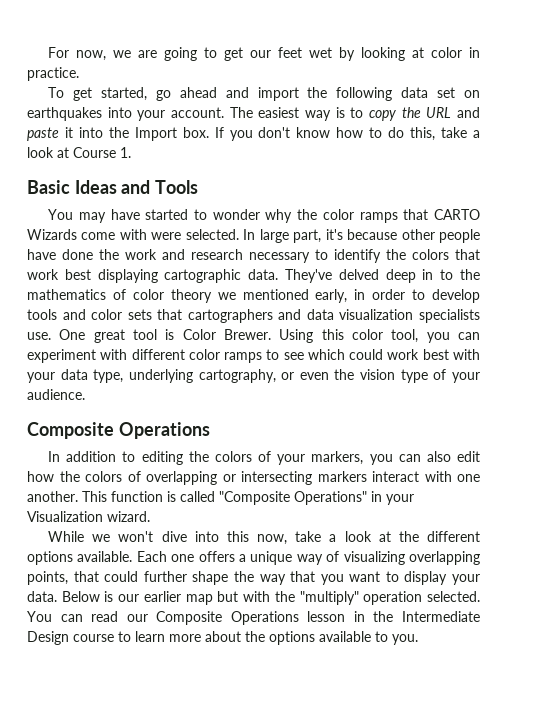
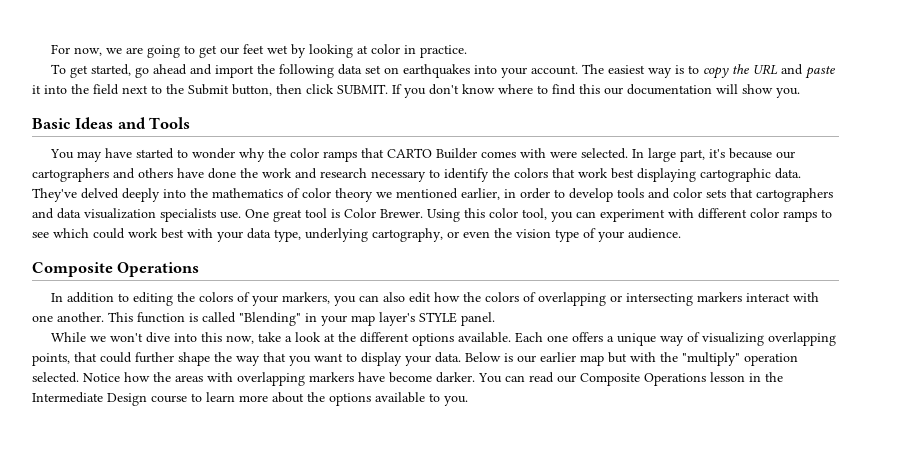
- The easiest way is to copy the URL and paste it into the Import box. If you don't know how to do this, take a look at Course 1.
+ The easiest way is to copy the URL and paste it into the field next to the Submit button, then click SUBMIT. If you don't know where to find this our documentation will show you.
- You may have started to wonder why the color ramps that CARTO Wizards come with were selected.
+ You may have started to wonder why the color ramps that CARTO Builder comes with were selected.
- In large part, it's because other people have done the work and research necessary to identify the colors that work best displaying cartographic data.
+ In large part, it's because our cartographers and others have done the work and research necessary to identify the colors that work best displaying cartographic data.
- They've delved deep in to the mathematics of color theory we mentioned early, in order to develop tools and color sets that cartographers and data visualization specialists use.
+ They've delved deeply into the mathematics of color theory we mentioned earlier, in order to develop tools and color sets that cartographers and data visualization specialists use.
- This function is called "Composite Operations" in your Visualization wizard.
+ This function is called "Blending" in your map layer's STYLE panel.
+ Notice how the areas with overlapping markers have become darker.

